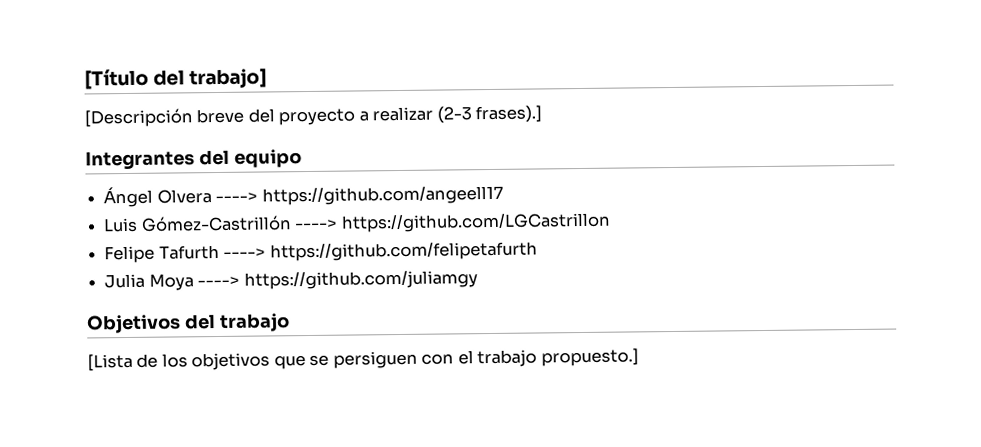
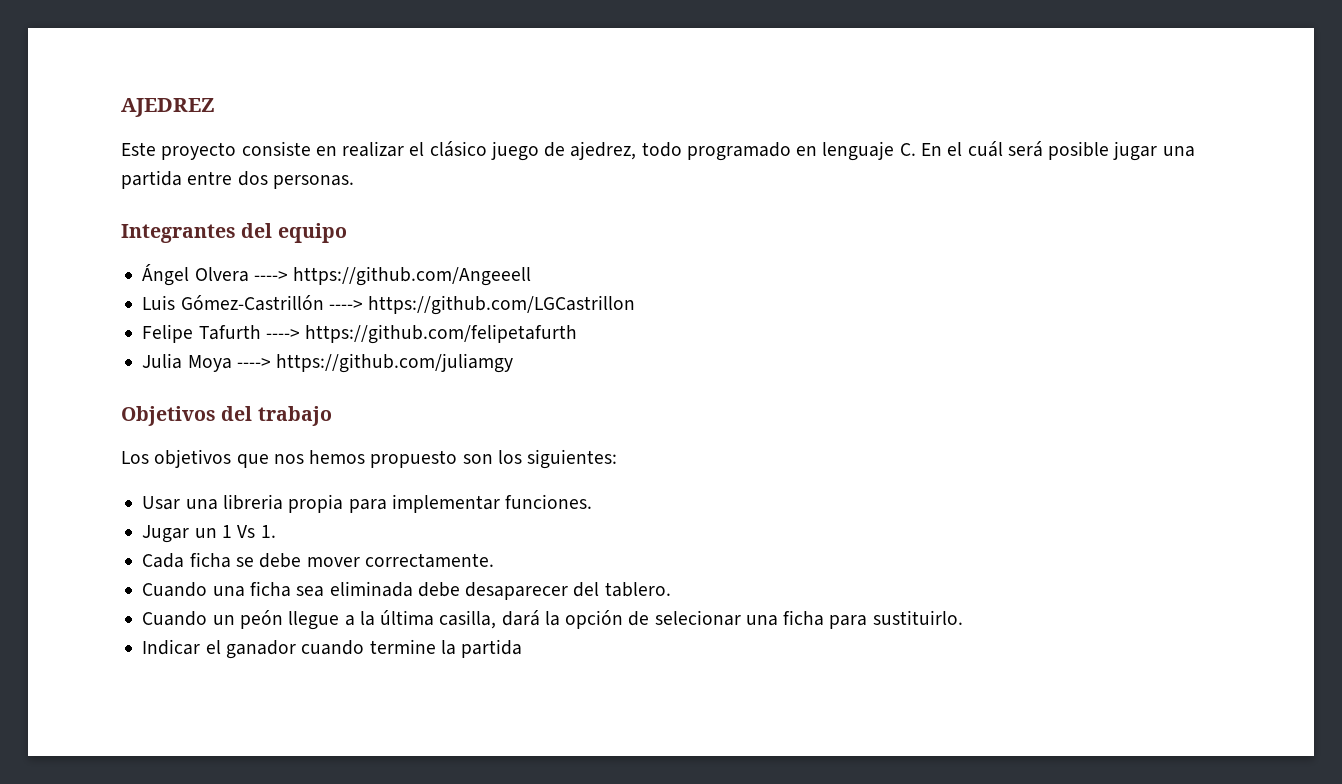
- [Título del trabajo]
- [Descripción breve del proyecto a realizar (2-3 frases).]
+ AJEDREZ
+ Este proyecto consiste en realizar el clásico juego de ajedrez, todo programado en lenguaje C. En el cuál será posible jugar una partida entre dos personas.
- Ángel Olvera ----> https://github.com/angeell17
+ Ángel Olvera ----> https://github.com/Angeeell
- [Lista de los objetivos que se persiguen con el trabajo propuesto.]
+ Los objetivos que nos hemos propuesto son los siguientes:
+ Usar una libreria propia para implementar funciones.
+ Jugar un 1 Vs 1.
+ Cada ficha se debe mover correctamente.
+ Cuando una ficha sea eliminada debe desaparecer del tablero.
+ Cuando un peón llegue a la última casilla, dará la opción de selecionar una ficha para sustituirlo.
+ Indicar el ganador cuando termine la partida

